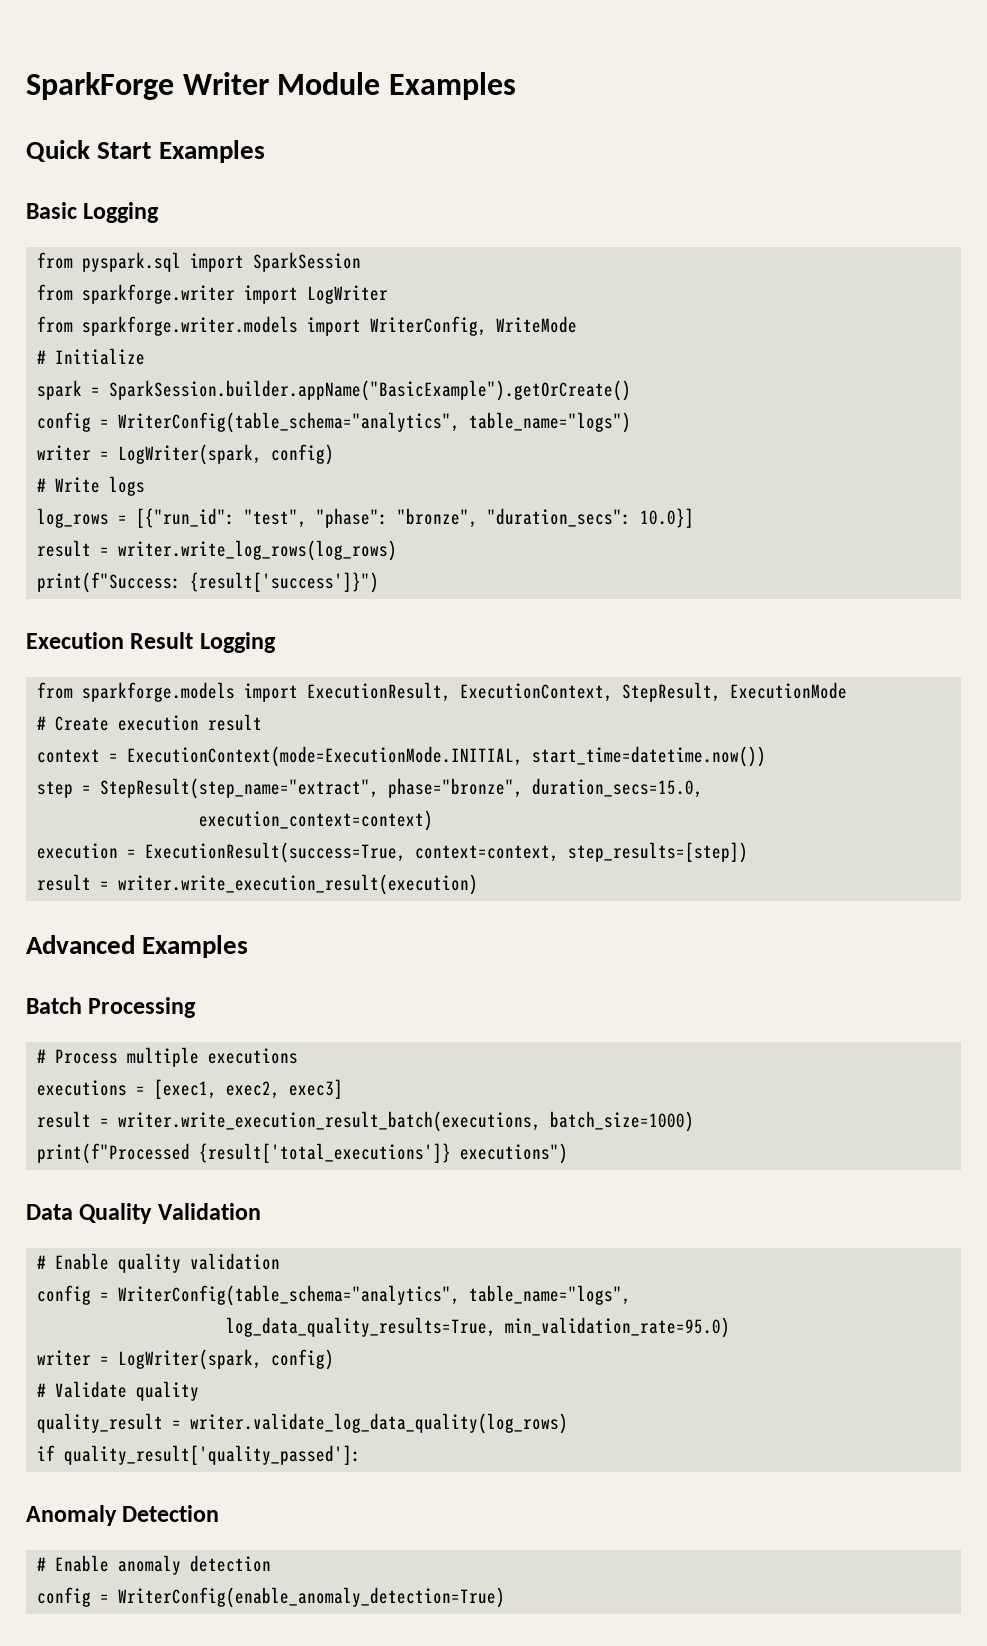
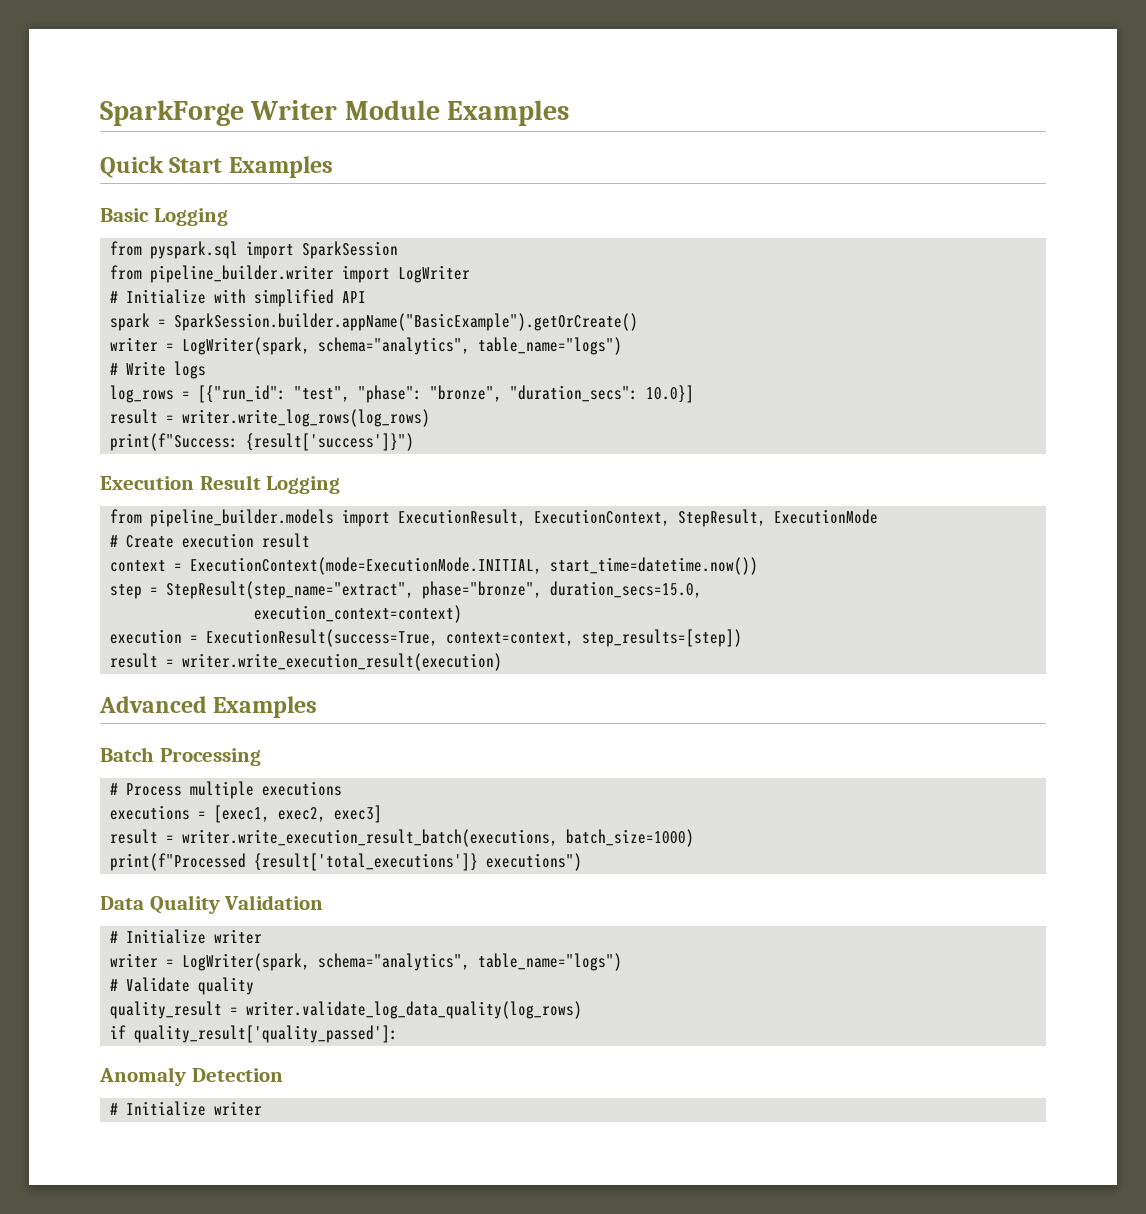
- from sparkforge.writer import LogWriter
+ from pipeline_builder.writer import LogWriter
- from sparkforge.writer.models import WriterConfig, WriteMode
- # Initialize
+ # Initialize with simplified API
  spark = SparkSession.builder.appName("BasicExample").getOrCreate()
- config = WriterConfig(table_schema="analytics", table_name="logs")
- writer = LogWriter(spark, config)
+ writer = LogWriter(spark, schema="analytics", table_name="logs")
- from sparkforge.models import ExecutionResult, ExecutionContext, StepResult, ExecutionMode
+ from pipeline_builder.models import ExecutionResult, ExecutionContext, StepResult, ExecutionMode
  Data Quality Validation
- # Enable quality validation
- config = WriterConfig(table_schema="analytics", table_name="logs",
- log_data_quality_results=True, min_validation_rate=95.0)
- writer = LogWriter(spark, config)
+ # Initialize writer
+ writer = LogWriter(spark, schema="analytics", table_name="logs")
  Anomaly Detection
- # Enable anomaly detection
- config = WriterConfig(enable_anomaly_detection=True)
+ # Initialize writer

